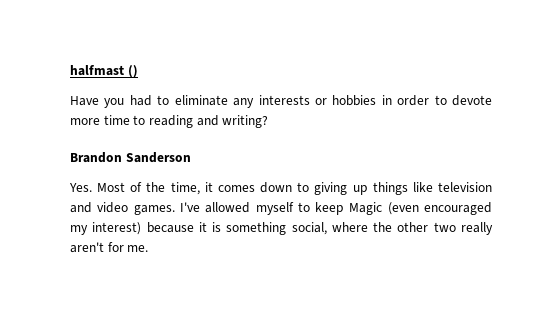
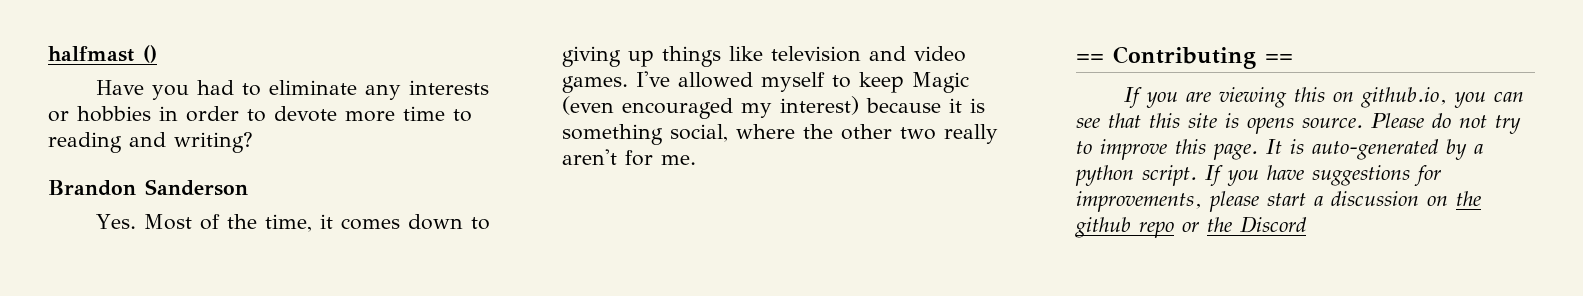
+ == Contributing ==
+ If you are viewing this on github.io, you can see that this site is opens source. Please do not try to improve this page. It is auto-generated by a python script. If you have suggestions for improvements, please start a discussion on the github repo or the Discord

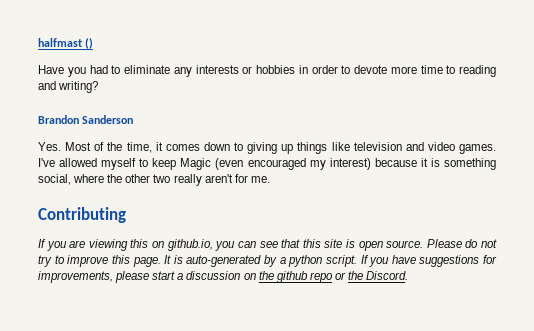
- == Contributing ==
+ Contributing
- If you are viewing this on github.io, you can see that this site is opens source.
+ If you are viewing this on github.io, you can see that this site is open source.
- If you have suggestions for improvements, please start a discussion on the github repo or the Discord
+ If you have suggestions for improvements, please start a discussion on the github repo or the Discord.

